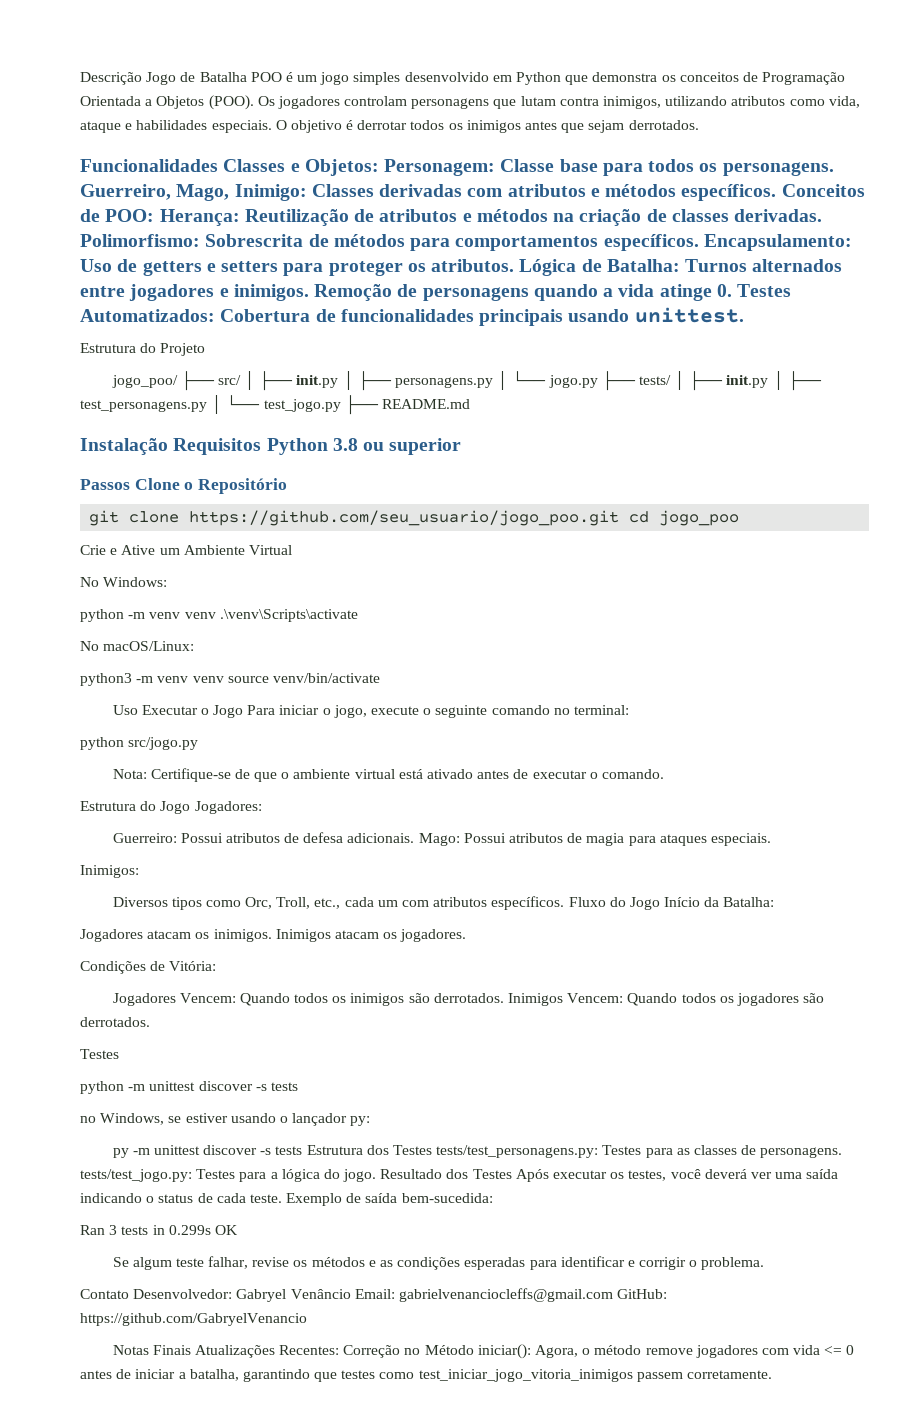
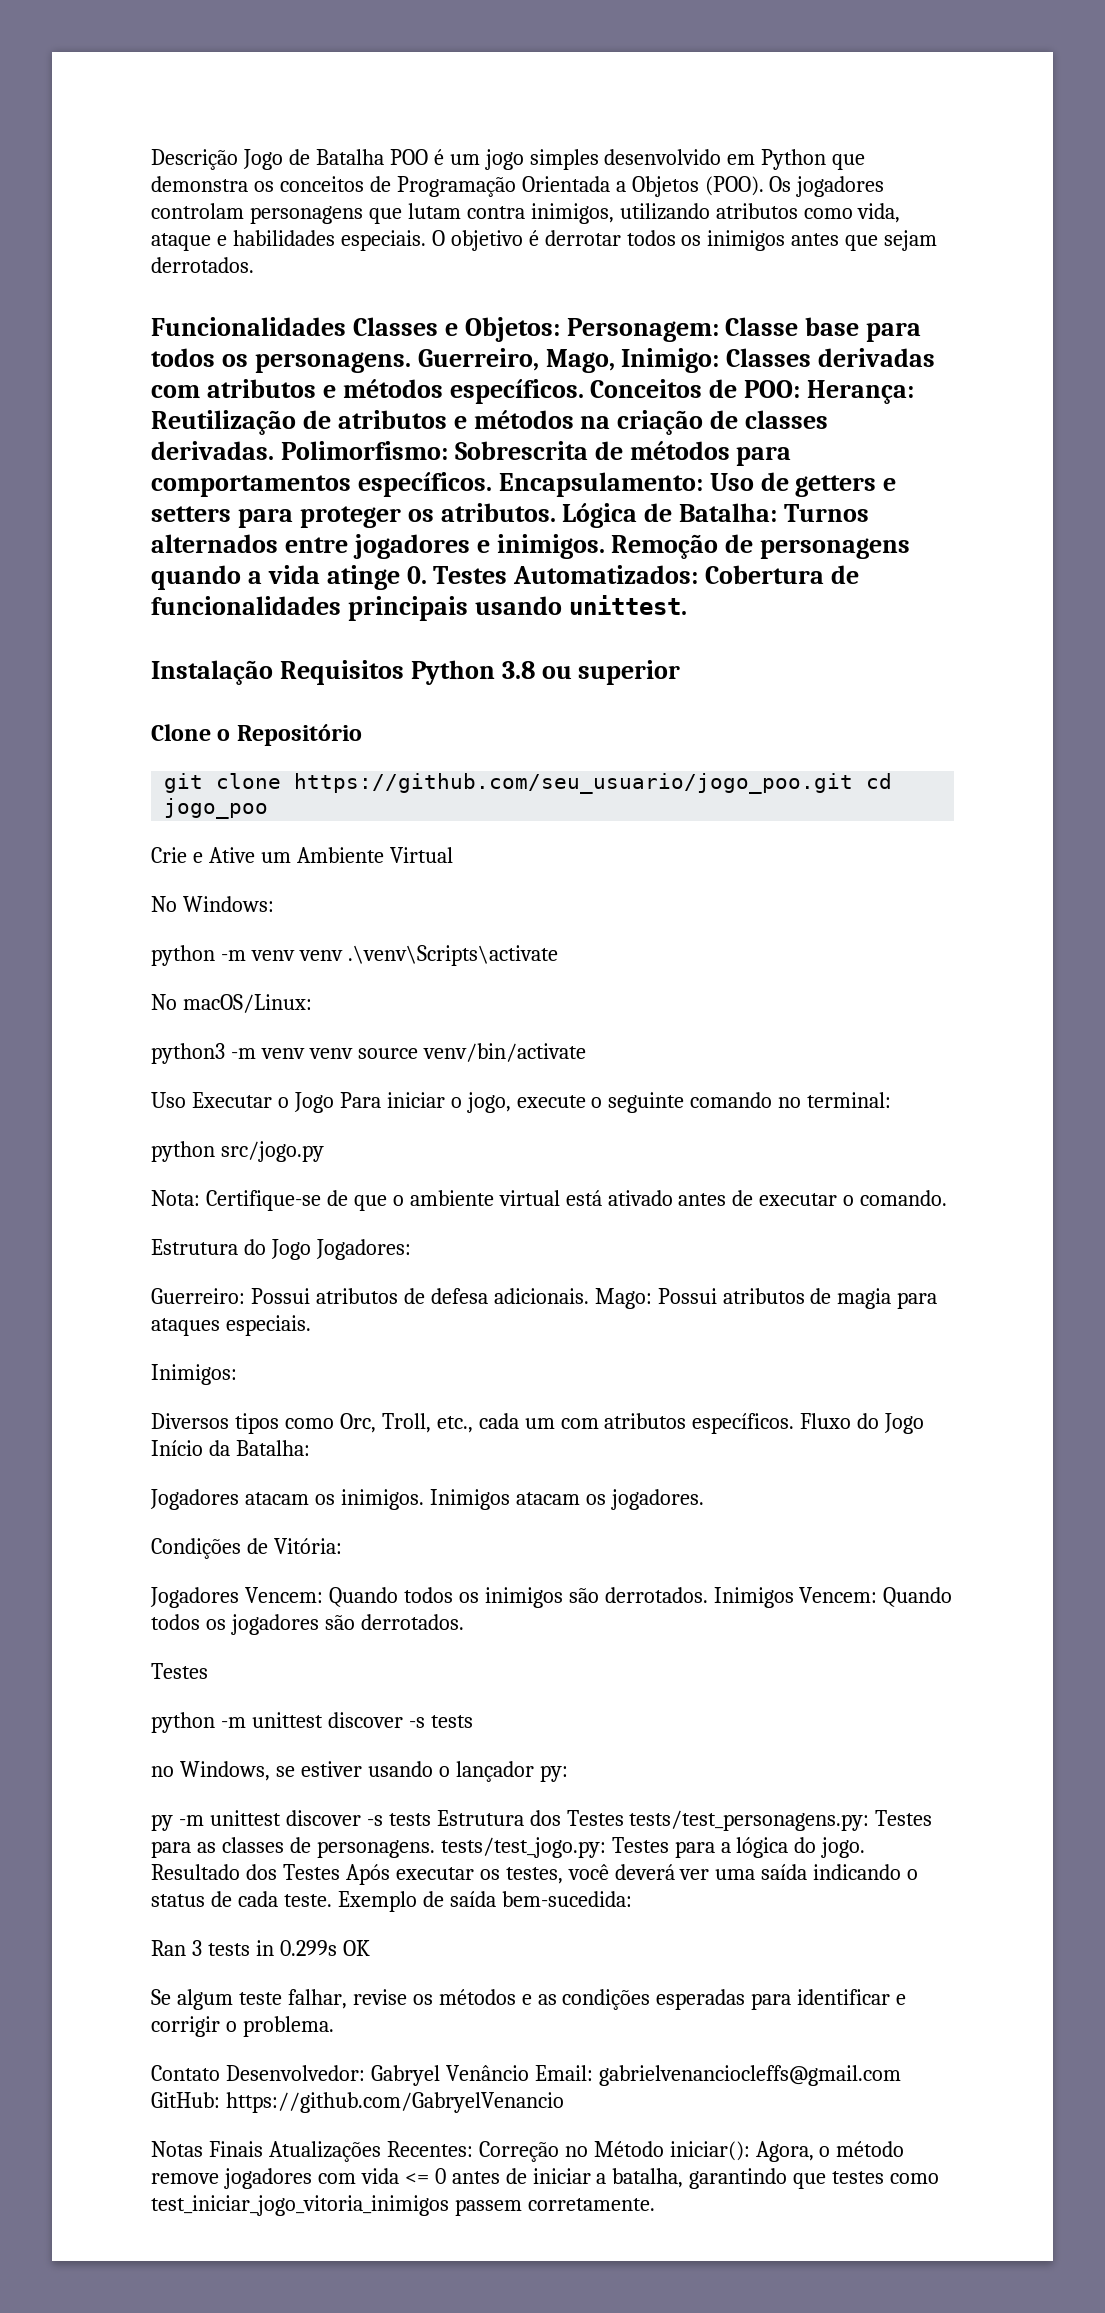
- Estrutura do Projeto
- jogo_poo/ ├── src/ │ ├── init.py │ ├── personagens.py │ └── jogo.py ├── tests/ │ ├── init.py │ ├── test_personagens.py │ └── test_jogo.py ├── README.md
- Passos Clone o Repositório
+ Clone o Repositório

